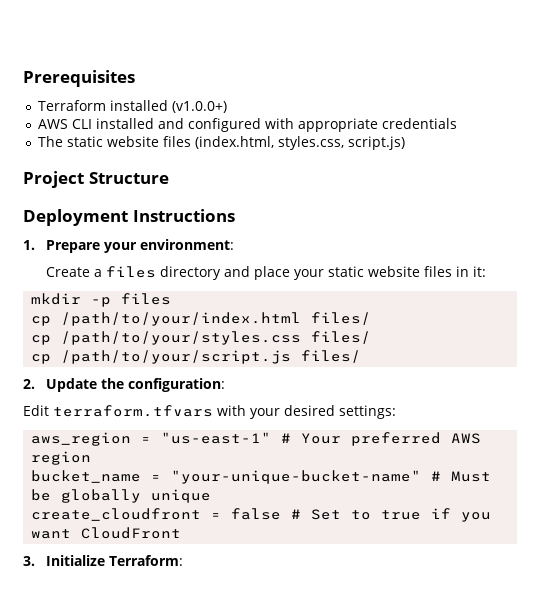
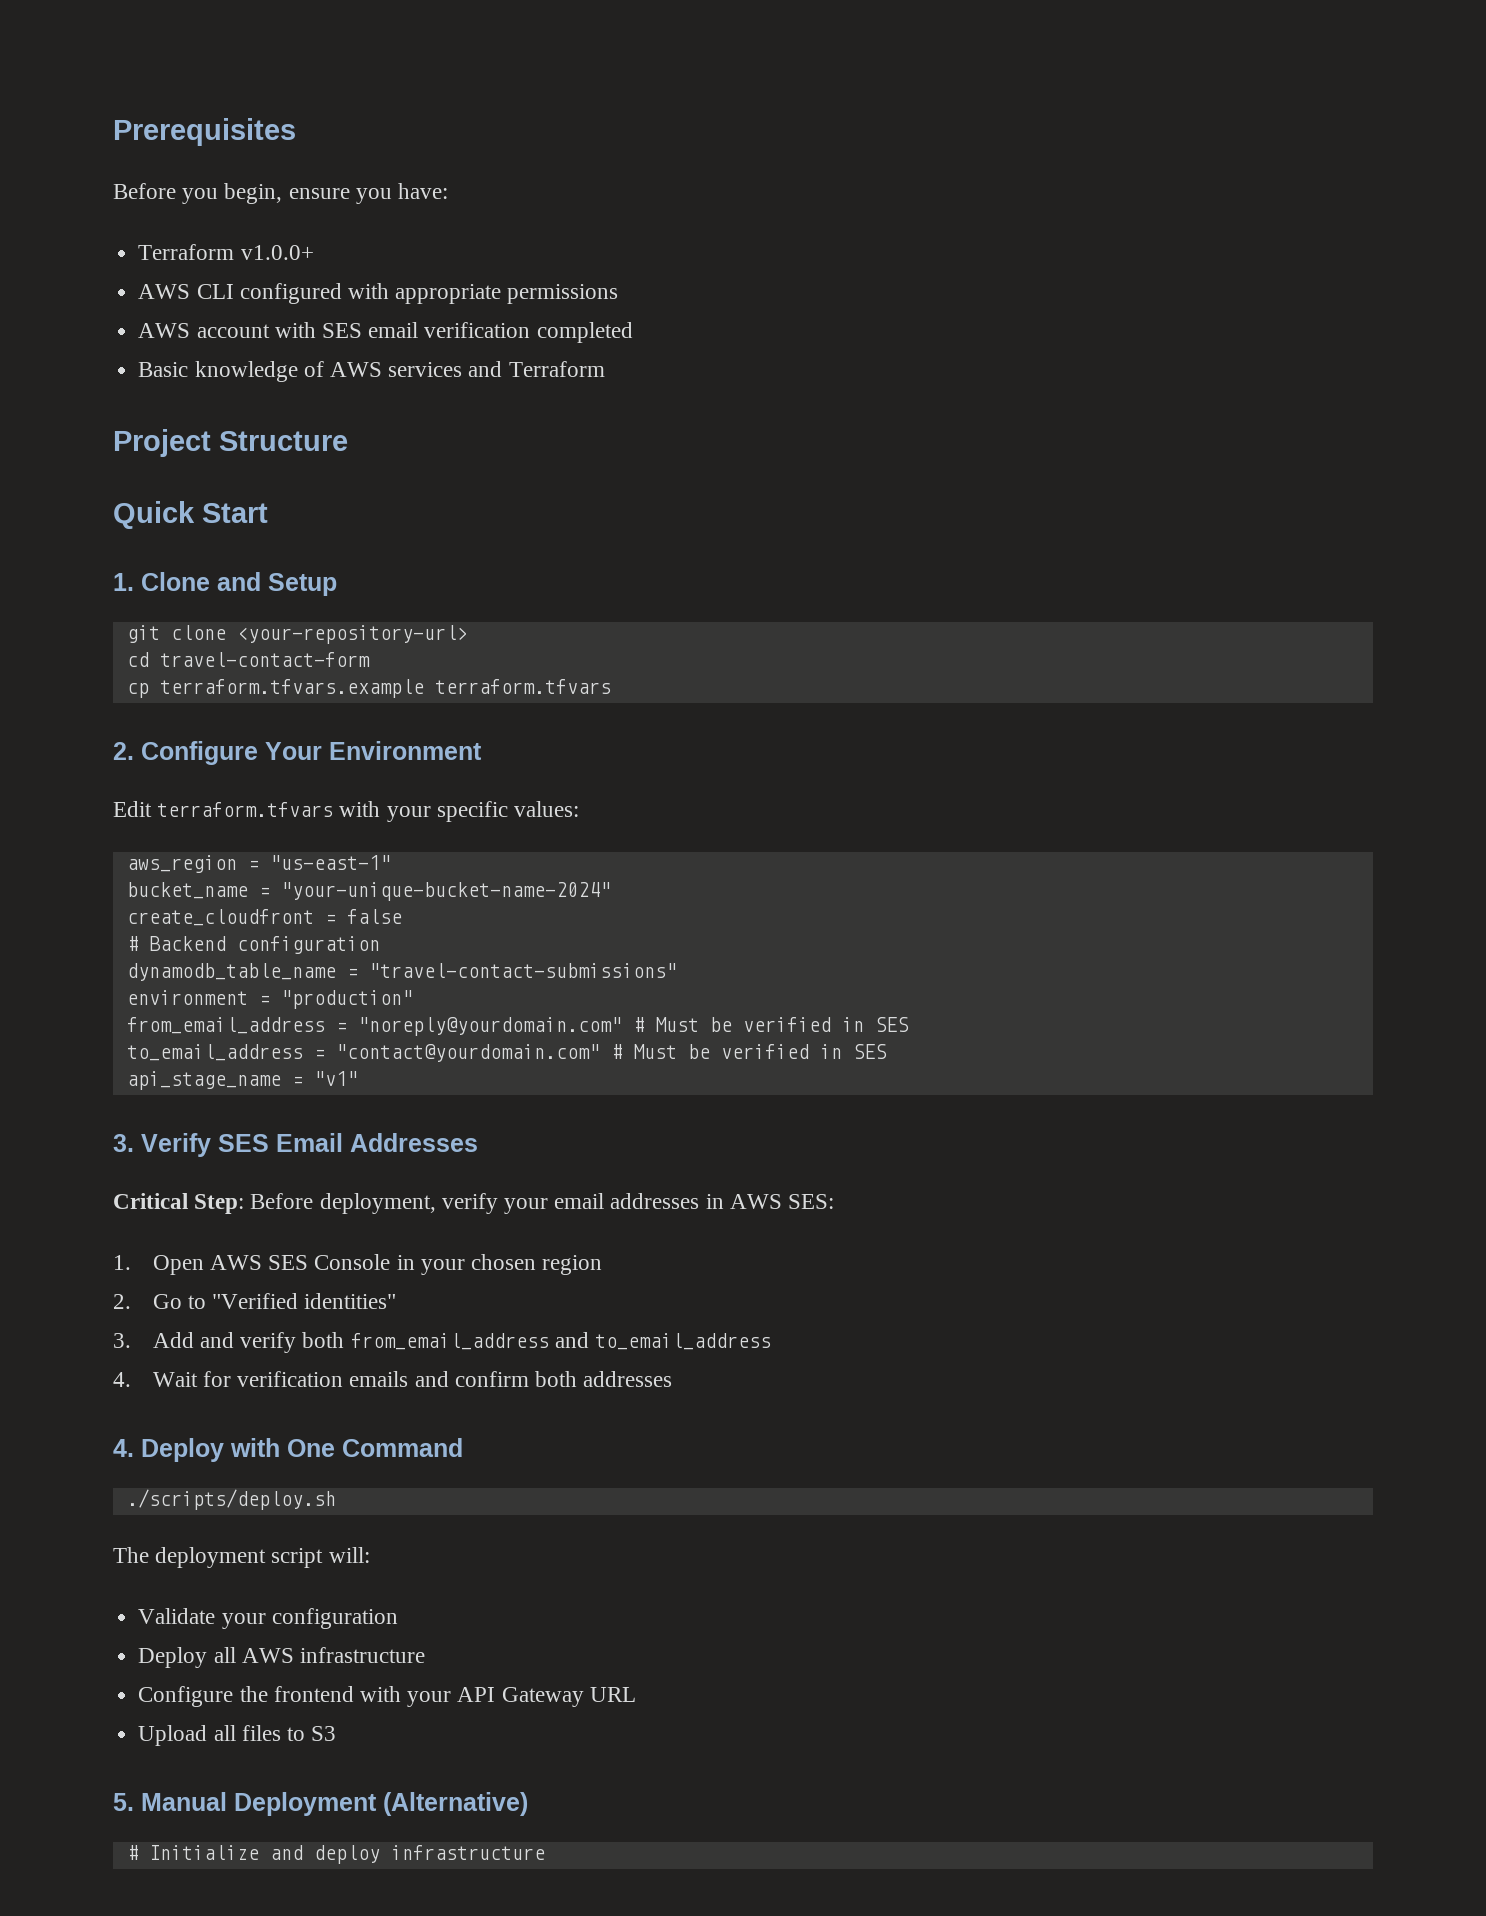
- Terraform installed (v1.0.0+)
+ Before you begin, ensure you have:
+ Terraform v1.0.0+
- AWS CLI installed and configured with appropriate credentials
- The static website files (index.html, styles.css, script.js)
+ AWS CLI configured with appropriate permissions
+ AWS account with SES email verification completed
+ Basic knowledge of AWS services and Terraform
- Deployment Instructions
- 1. Prepare your environment:
- Create a files directory and place your static website files in it:
- mkdir -p files
- cp /path/to/your/index.html files/
- cp /path/to/your/styles.css files/
- cp /path/to/your/script.js files/
- 2. Update the configuration:
+ Quick Start
+ 1. Clone and Setup
+ git clone <your-repository-url>
+ cd travel-contact-form
+ cp terraform.tfvars.example terraform.tfvars
+ 2. Configure Your Environment
- Edit terraform.tfvars with your desired settings:
+ Edit terraform.tfvars with your specific values:
- aws_region = "us-east-1" # Your preferred AWS region
- bucket_name = "your-unique-bucket-name" # Must be globally unique
- create_cloudfront = false # Set to true if you want CloudFront
- 3. Initialize Terraform:
+ aws_region = "us-east-1"
+ bucket_name = "your-unique-bucket-name-2024"
+ create_cloudfront = false
+ # Backend configuration
+ dynamodb_table_name = "travel-contact-submissions"
+ environment = "production"
+ from_email_address = "noreply@yourdomain.com" # Must be verified in SES
+ to_email_address = "contact@yourdomain.com" # Must be verified in SES
+ api_stage_name = "v1"
+ 3. Verify SES Email Addresses
+ Critical Step: Before deployment, verify your email addresses in AWS SES:
+ 1. Open AWS SES Console in your chosen region
+ 2. Go to "Verified identities"
+ 3. Add and verify both from_email_address and to_email_address
+ 4. Wait for verification emails and confirm both addresses
+ 4. Deploy with One Command
+ ./scripts/deploy.sh
+ The deployment script will:
+ Validate your configuration
+ Deploy all AWS infrastructure
+ Configure the frontend with your API Gateway URL
+ Upload all files to S3
+ 5. Manual Deployment (Alternative)
+ # Initialize and deploy infrastructure

